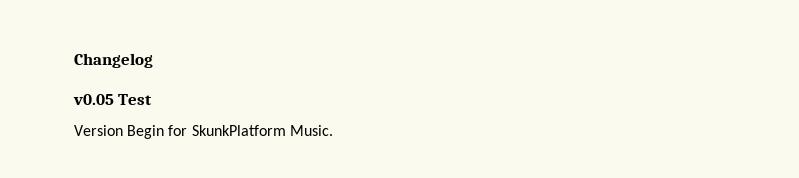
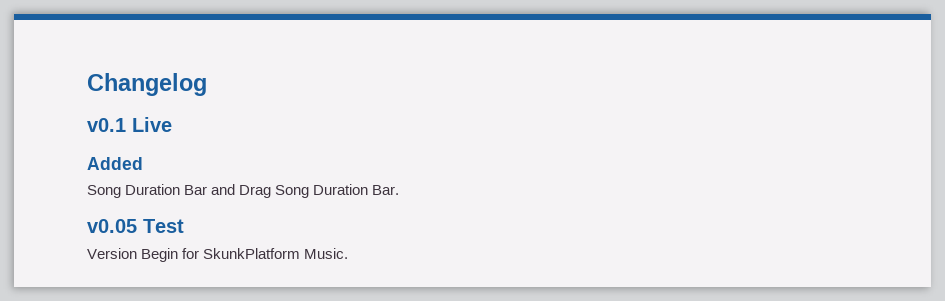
+ v0.1 Live
+ Added
+ Song Duration Bar and Drag Song Duration Bar.

